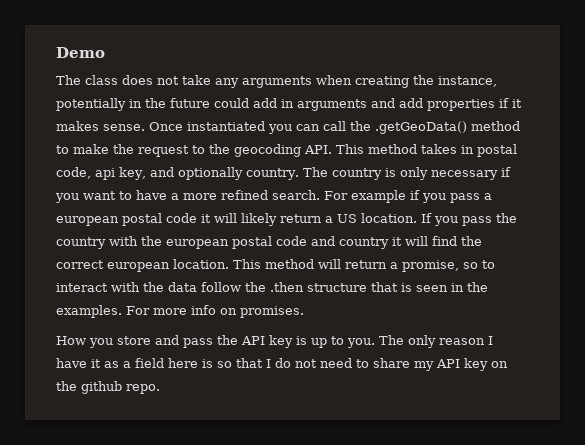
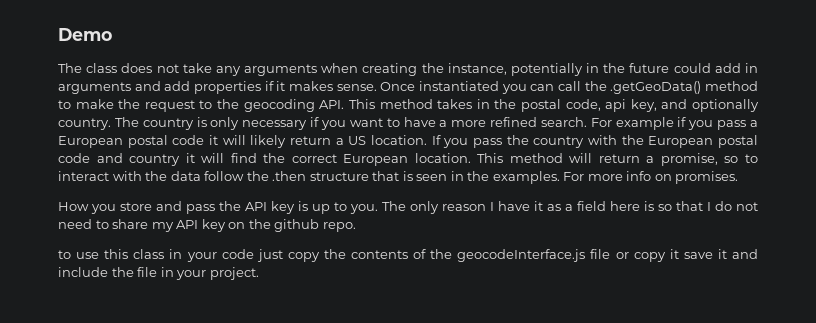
- Once instantiated you can call the .getGeoData() method to make the request to the geocoding API. This method takes in postal code, api key, and optionally country.
+ Once instantiated you can call the .getGeoData() method to make the request to the geocoding API. This method takes in the postal code, api key, and optionally country.
- For example if you pass a european postal code it will likely return a US location.
+ For example if you pass a European postal code it will likely return a US location.
- If you pass the country with the european postal code and country it will find the correct european location.
+ If you pass the country with the European postal code and country it will find the correct European location.
+ to use this class in your code just copy the contents of the geocodeInterface.js file or copy it save it and include the file in your project.

